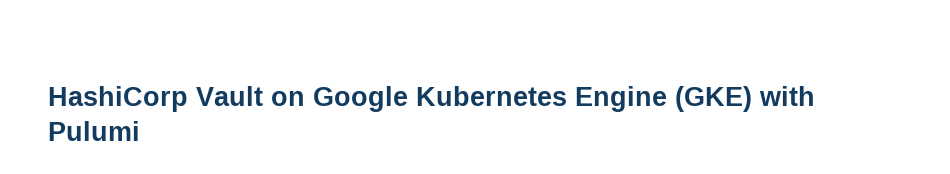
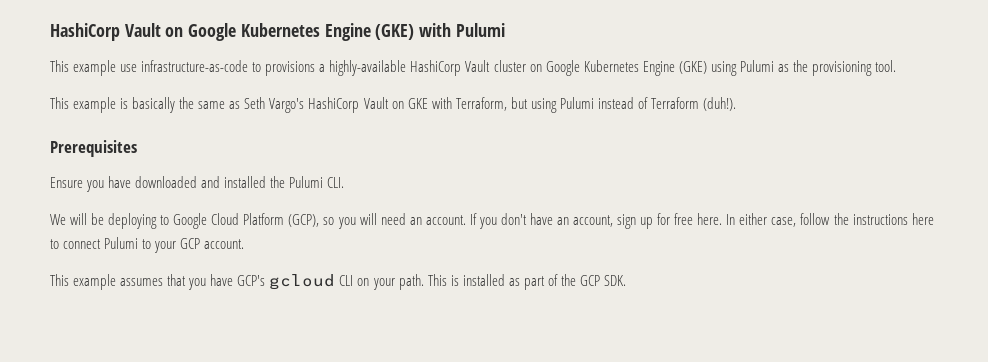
+ This example use infrastructure-as-code to provisions a highly-available HashiCorp Vault cluster on Google Kubernetes Engine (GKE) using Pulumi as the provisioning tool.
+ This example is basically the same as Seth Vargo's HashiCorp Vault on GKE with Terraform, but using Pulumi instead of Terraform (duh!).
+ Prerequisites
+ Ensure you have downloaded and installed the Pulumi CLI.
+ We will be deploying to Google Cloud Platform (GCP), so you will need an account. If you don't have an account, sign up for free here. In either case, follow the instructions here to connect Pulumi to your GCP account.
+ This example assumes that you have GCP's gcloud CLI on your path. This is installed as part of the GCP SDK.

